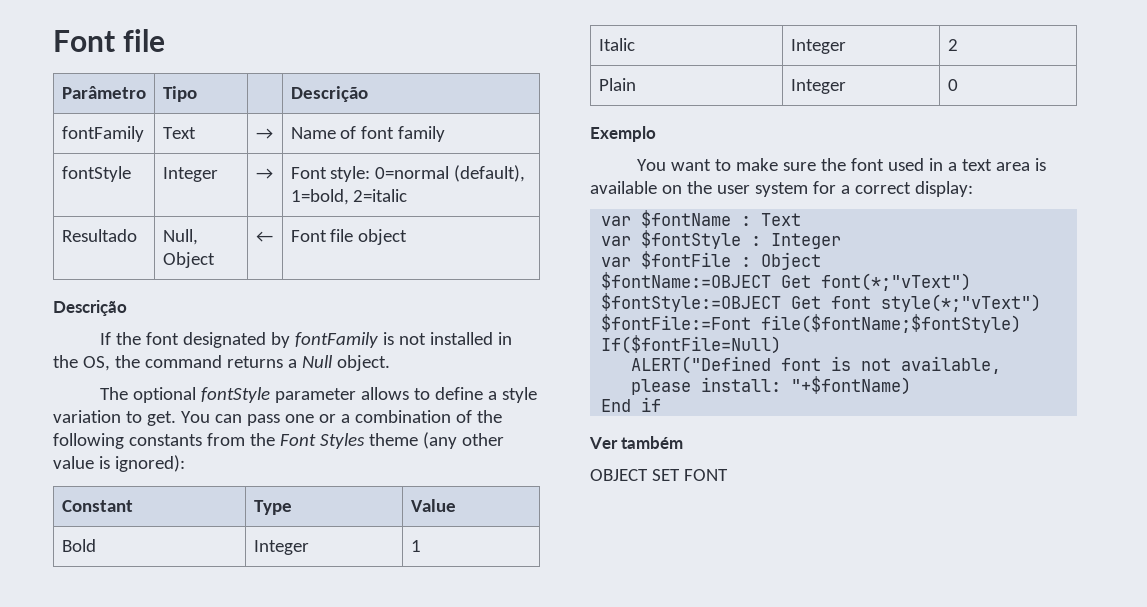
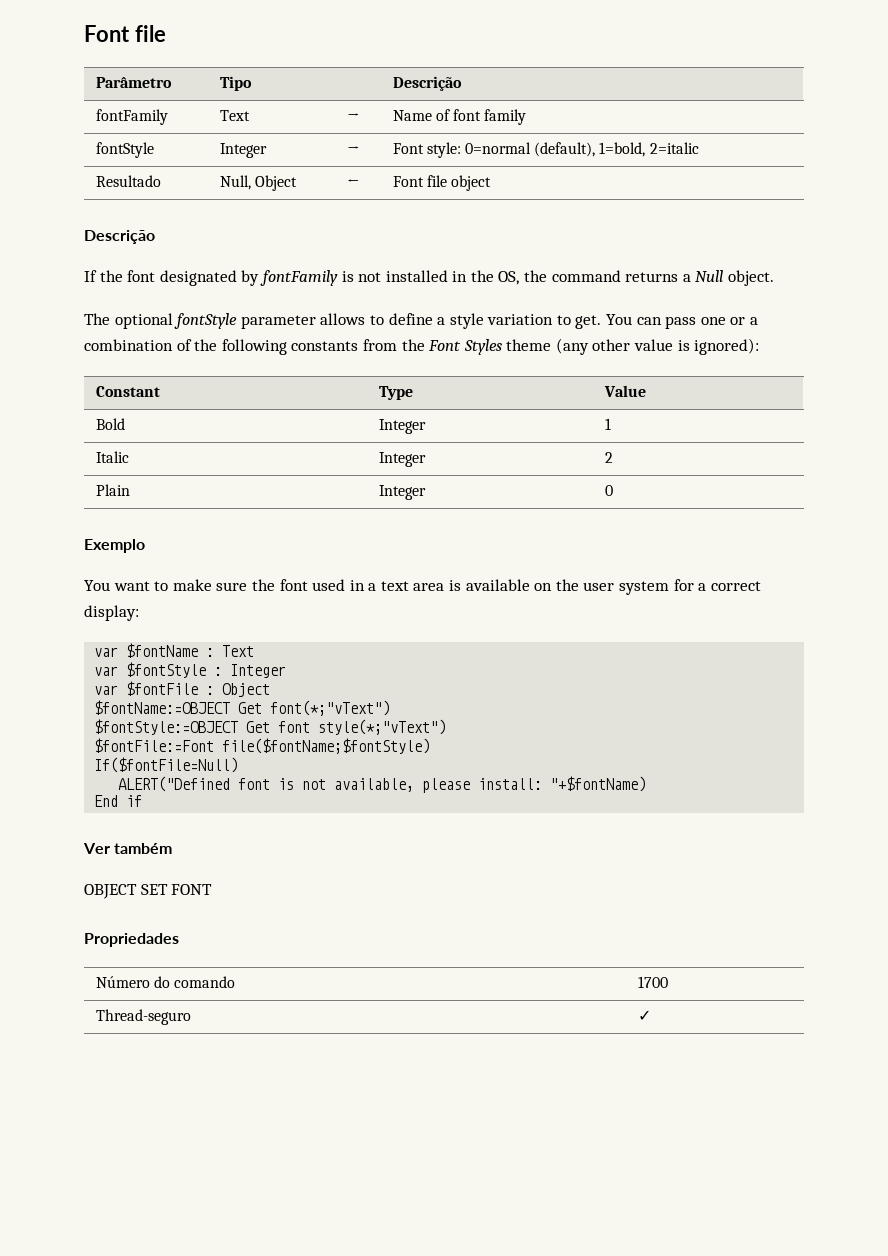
+ Propriedades
+ Número do comando | 1700
+ Thread-seguro | ✓

